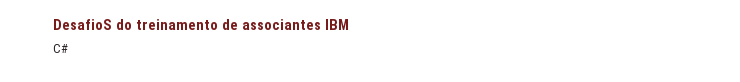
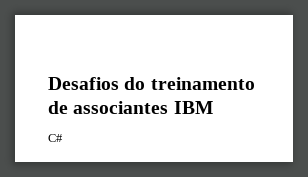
- DesafioS do treinamento de associantes IBM
+ Desafios do treinamento de associantes IBM

